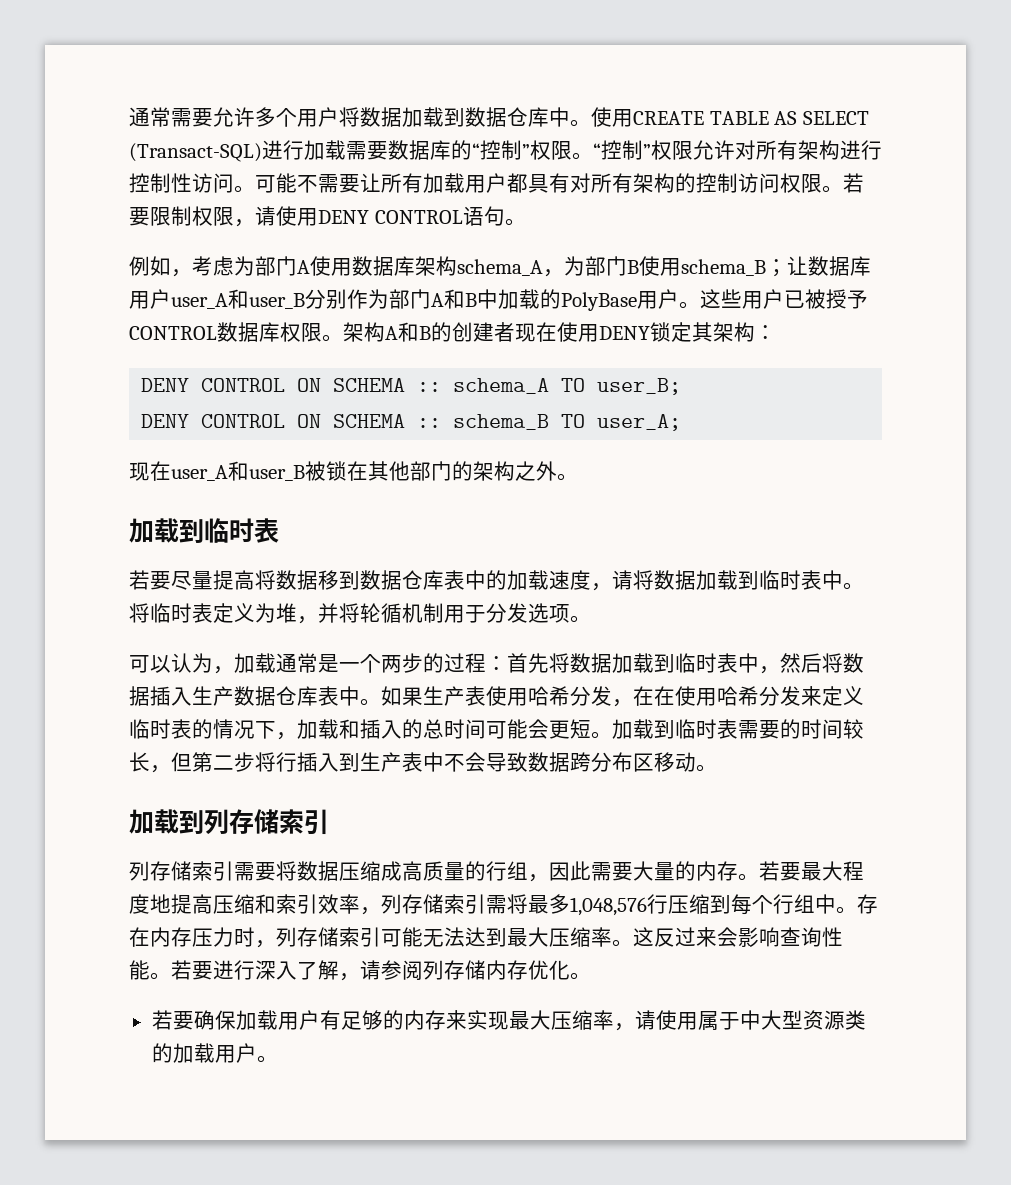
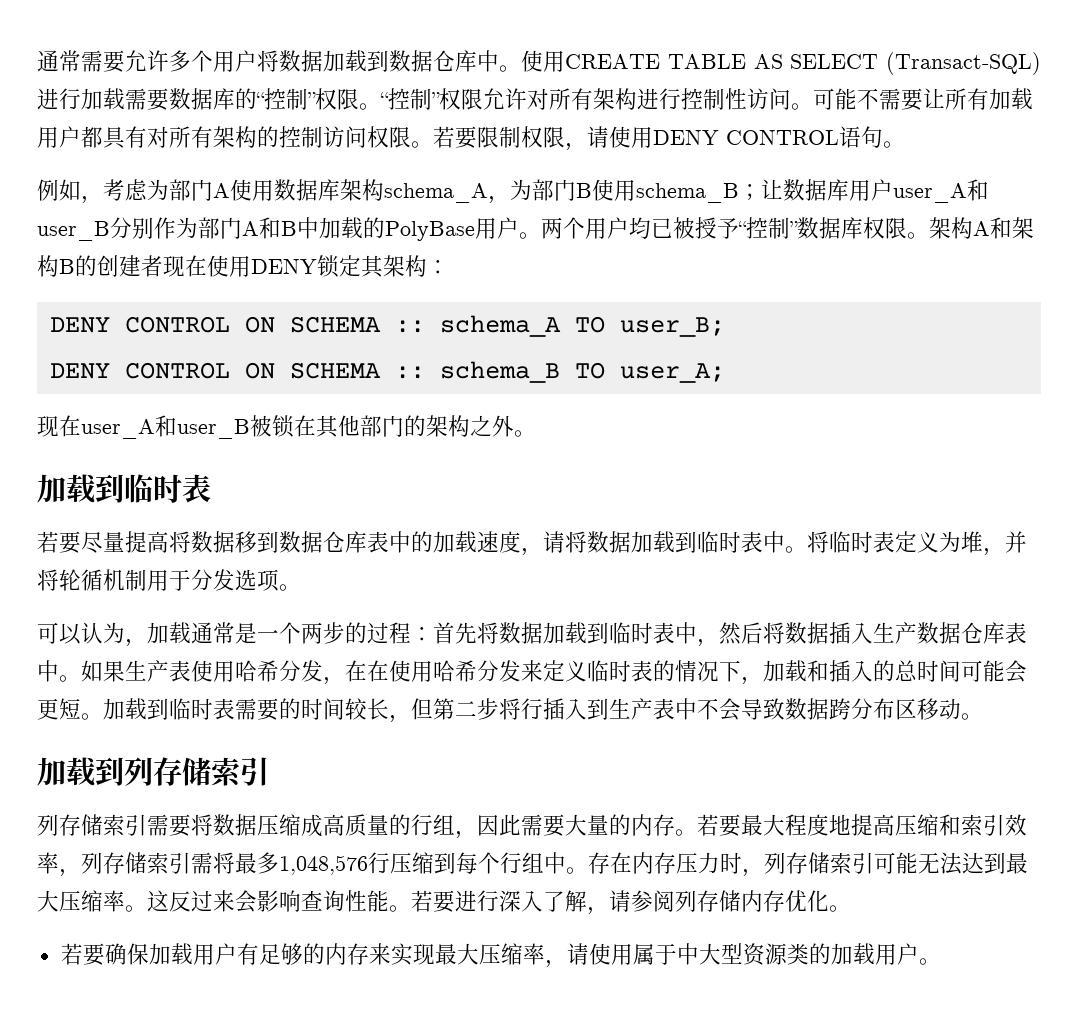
- 这些用户已被授予CONTROL数据库权限。
+ 两个用户均已被授予“控制”数据库权限。
- 架构A和B的创建者现在使用DENY锁定其架构：
+ 架构A和架构B的创建者现在使用DENY锁定其架构：

